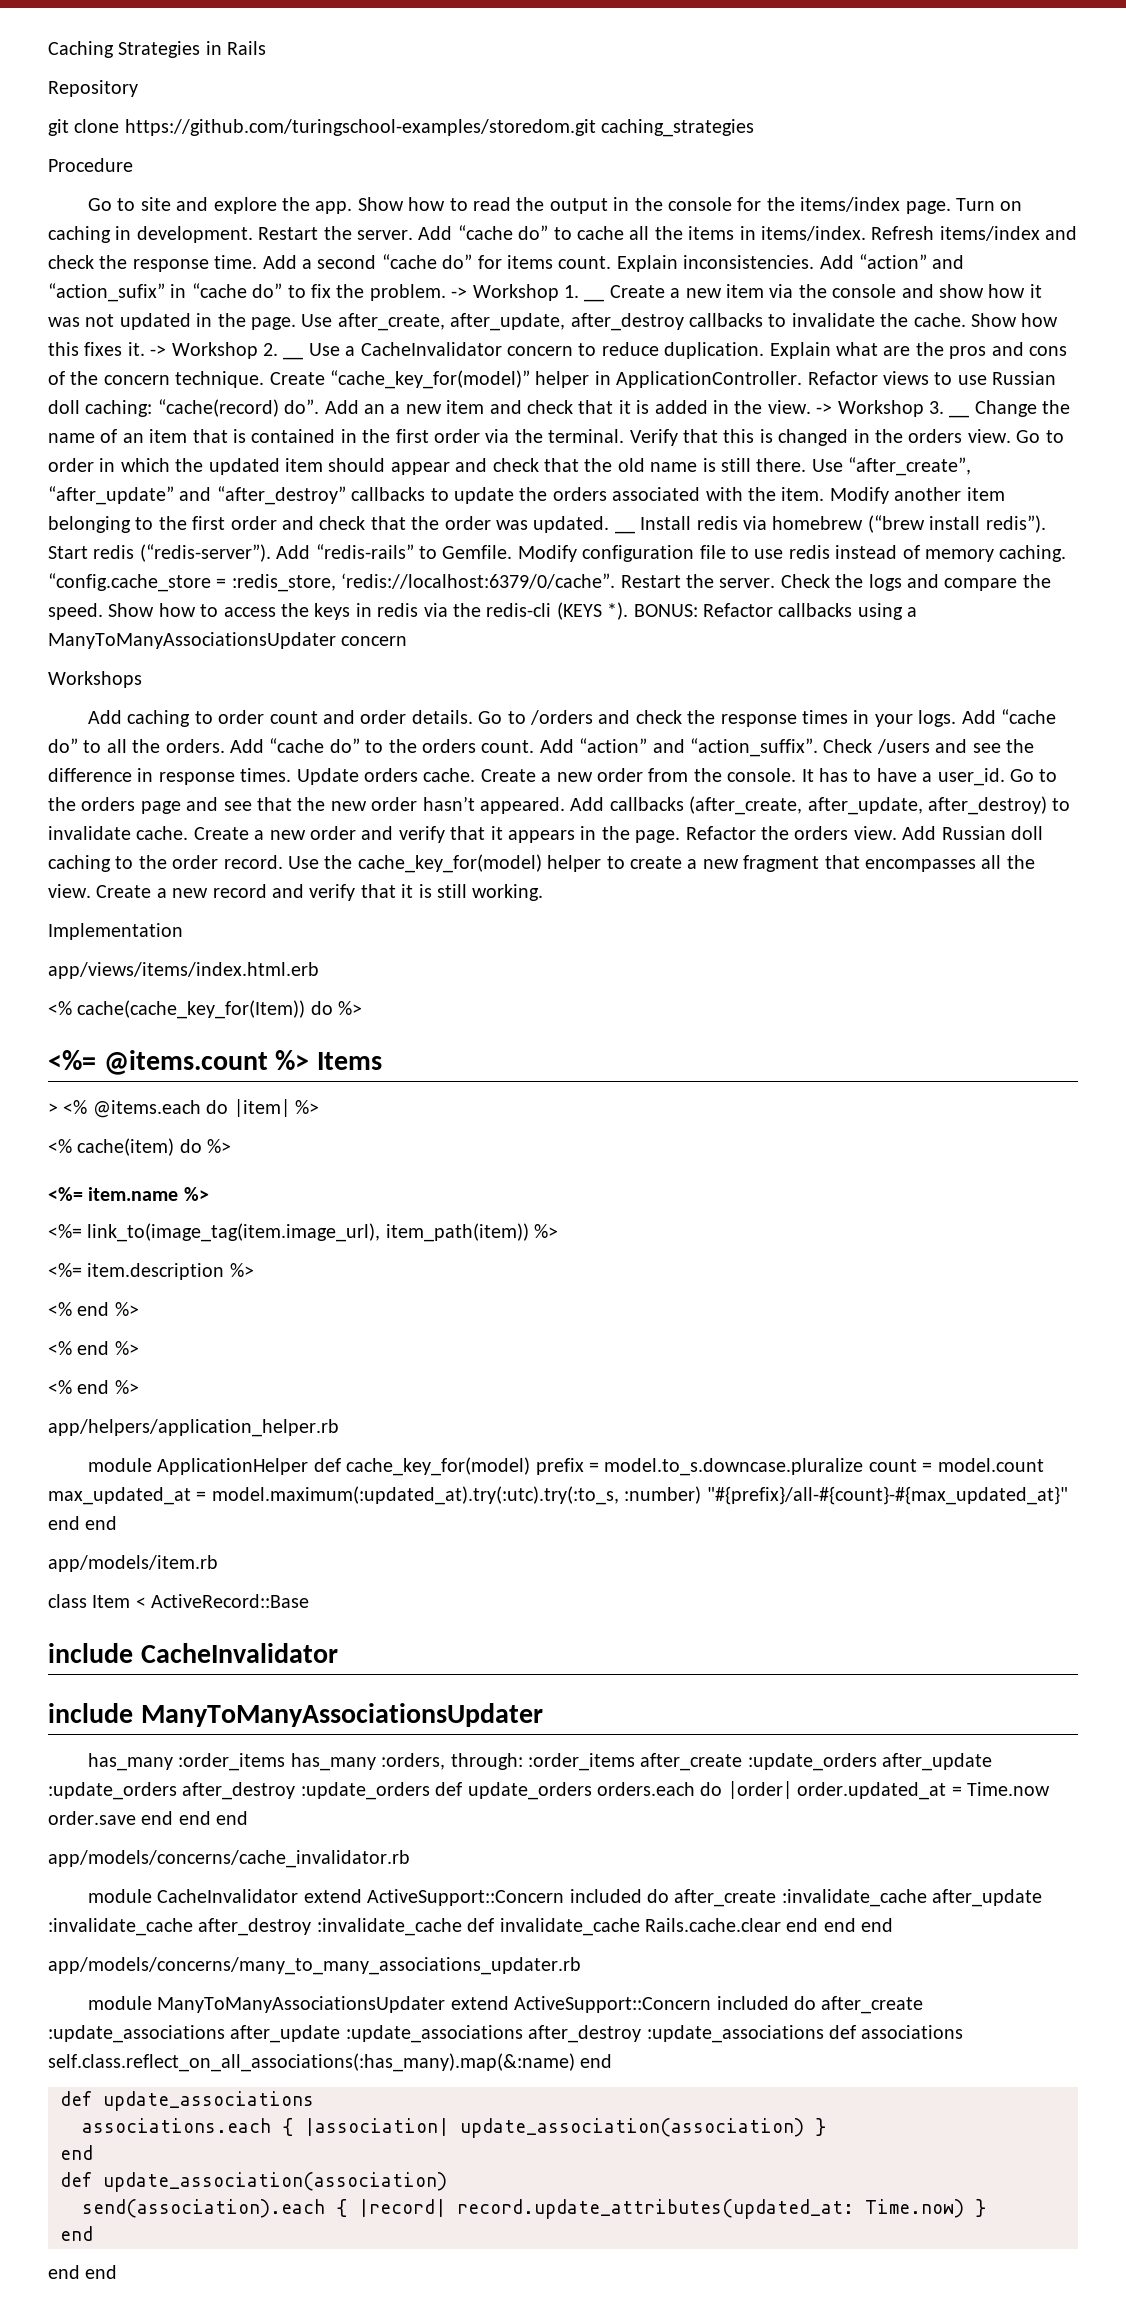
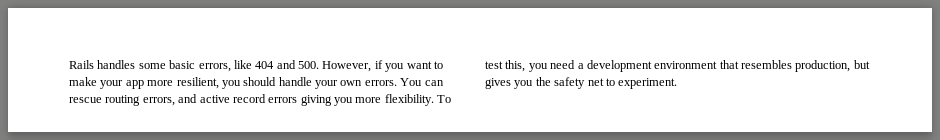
- Caching Strategies in Rails
- Repository
- git clone https://github.com/turingschool-examples/storedom.git caching_strategies
- Procedure
- Go to site and explore the app. Show how to read the output in the console for the items/index page. Turn on caching in development. Restart the server. Add “cache do” to cache all the items in items/index. Refresh items/index and check the response time. Add a second “cache do” for items count. Explain inconsistencies. Add “action” and “action_sufix” in “cache do” to fix the problem. -> Workshop 1. __ Create a new item via the console and show how it was not updated in the page. Use after_create, after_update, after_destroy callbacks to invalidate the cache. Show how this fixes it. -> Workshop 2. __ Use a CacheInvalidator concern to reduce duplication. Explain what are the pros and cons of the concern technique. Create “cache_key_for(model)” helper in ApplicationController. Refactor views to use Russian doll caching: “cache(record) do”. Add an a new item and check that it is added in the view. -> Workshop 3. __ Change the name of an item that is contained in the first order via the terminal. Verify that this is changed in the orders view. Go to order in which the updated item should appear and check that the old name is still there. Use “after_create”, “after_update” and “after_destroy” callbacks to update the orders associated with the item. Modify another item belonging to the first order and check that the order was updated. __ Install redis via homebrew (“brew install redis”). Start redis (“redis-server”). Add “redis-rails” to Gemfile. Modify configuration file to use redis instead of memory caching. “config.cache_store = :redis_store, ‘redis://localhost:6379/0/cache”. Restart the server. Check the logs and compare the speed. Show how to access the keys in redis via the redis-cli (KEYS *). BONUS: Refactor callbacks using a ManyToManyAssociationsUpdater concern
- Workshops
- Add caching to order count and order details. Go to /orders and check the response times in your logs. Add “cache do” to all the orders. Add “cache do” to the orders count. Add “action” and “action_suffix”. Check /users and see the difference in response times. Update orders cache. Create a new order from the console. It has to have a user_id. Go to the orders page and see that the new order hasn’t appeared. Add callbacks (after_create, after_update, after_destroy) to invalidate cache. Create a new order and verify that it appears in the page. Refactor the orders view. Add Russian doll caching to the order record. Use the cache_key_for(model) helper to create a new fragment that encompasses all the view. Create a new record and verify that it is still working.
- Implementation
- app/views/items/index.html.erb
- <% cache(cache_key_for(Item)) do %>
- <%= @items.count %> Items
- > <% @items.each do |item| %>
- <% cache(item) do %>
- <%= item.name %>
- <%= link_to(image_tag(item.image_url), item_path(item)) %>
- <%= item.description %>
- <% end %>
- <% end %>
- <% end %>
- app/helpers/application_helper.rb
- module ApplicationHelper def cache_key_for(model) prefix = model.to_s.downcase.pluralize count = model.count max_updated_at = model.maximum(:updated_at).try(:utc).try(:to_s, :number) "#{prefix}/all-#{count}-#{max_updated_at}" end end
- app/models/item.rb
- class Item < ActiveRecord::Base
- include CacheInvalidator
- include ManyToManyAssociationsUpdater
- has_many :order_items has_many :orders, through: :order_items after_create :update_orders after_update :update_orders after_destroy :update_orders def update_orders orders.each do |order| order.updated_at = Time.now order.save end end end
- app/models/concerns/cache_invalidator.rb
- module CacheInvalidator extend ActiveSupport::Concern included do after_create :invalidate_cache after_update :invalidate_cache after_destroy :invalidate_cache def invalidate_cache Rails.cache.clear end end end
- app/models/concerns/many_to_many_associations_updater.rb
- module ManyToManyAssociationsUpdater extend ActiveSupport::Concern included do after_create :update_associations after_update :update_associations after_destroy :update_associations def associations self.class.reflect_on_all_associations(:has_many).map(&:name) end
- def update_associations
- associations.each { |association| update_association(association) }
- end
- def update_association(association)
- send(association).each { |record| record.update_attributes(updated_at: Time.now) }
- end
- end end
+ Rails handles some basic errors, like 404 and 500. However, if you want to make your app more resilient, you should handle your own errors. You can rescue routing errors, and active record errors giving you more flexibility. To test this, you need a development environment that resembles production, but gives you the safety net to experiment.

